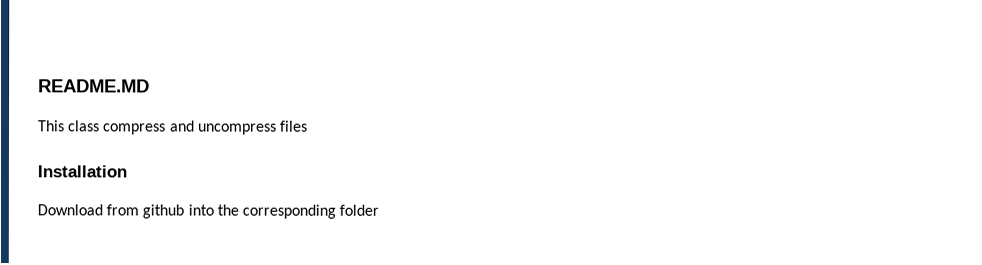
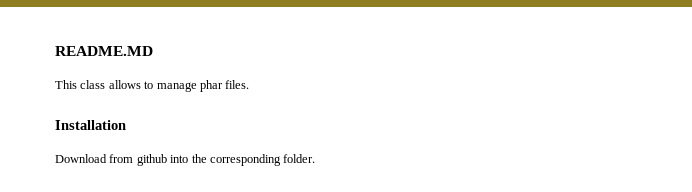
- This class compress and uncompress files
+ This class allows to manage phar files.
- Download from github into the corresponding folder
+ Download from github into the corresponding folder.

